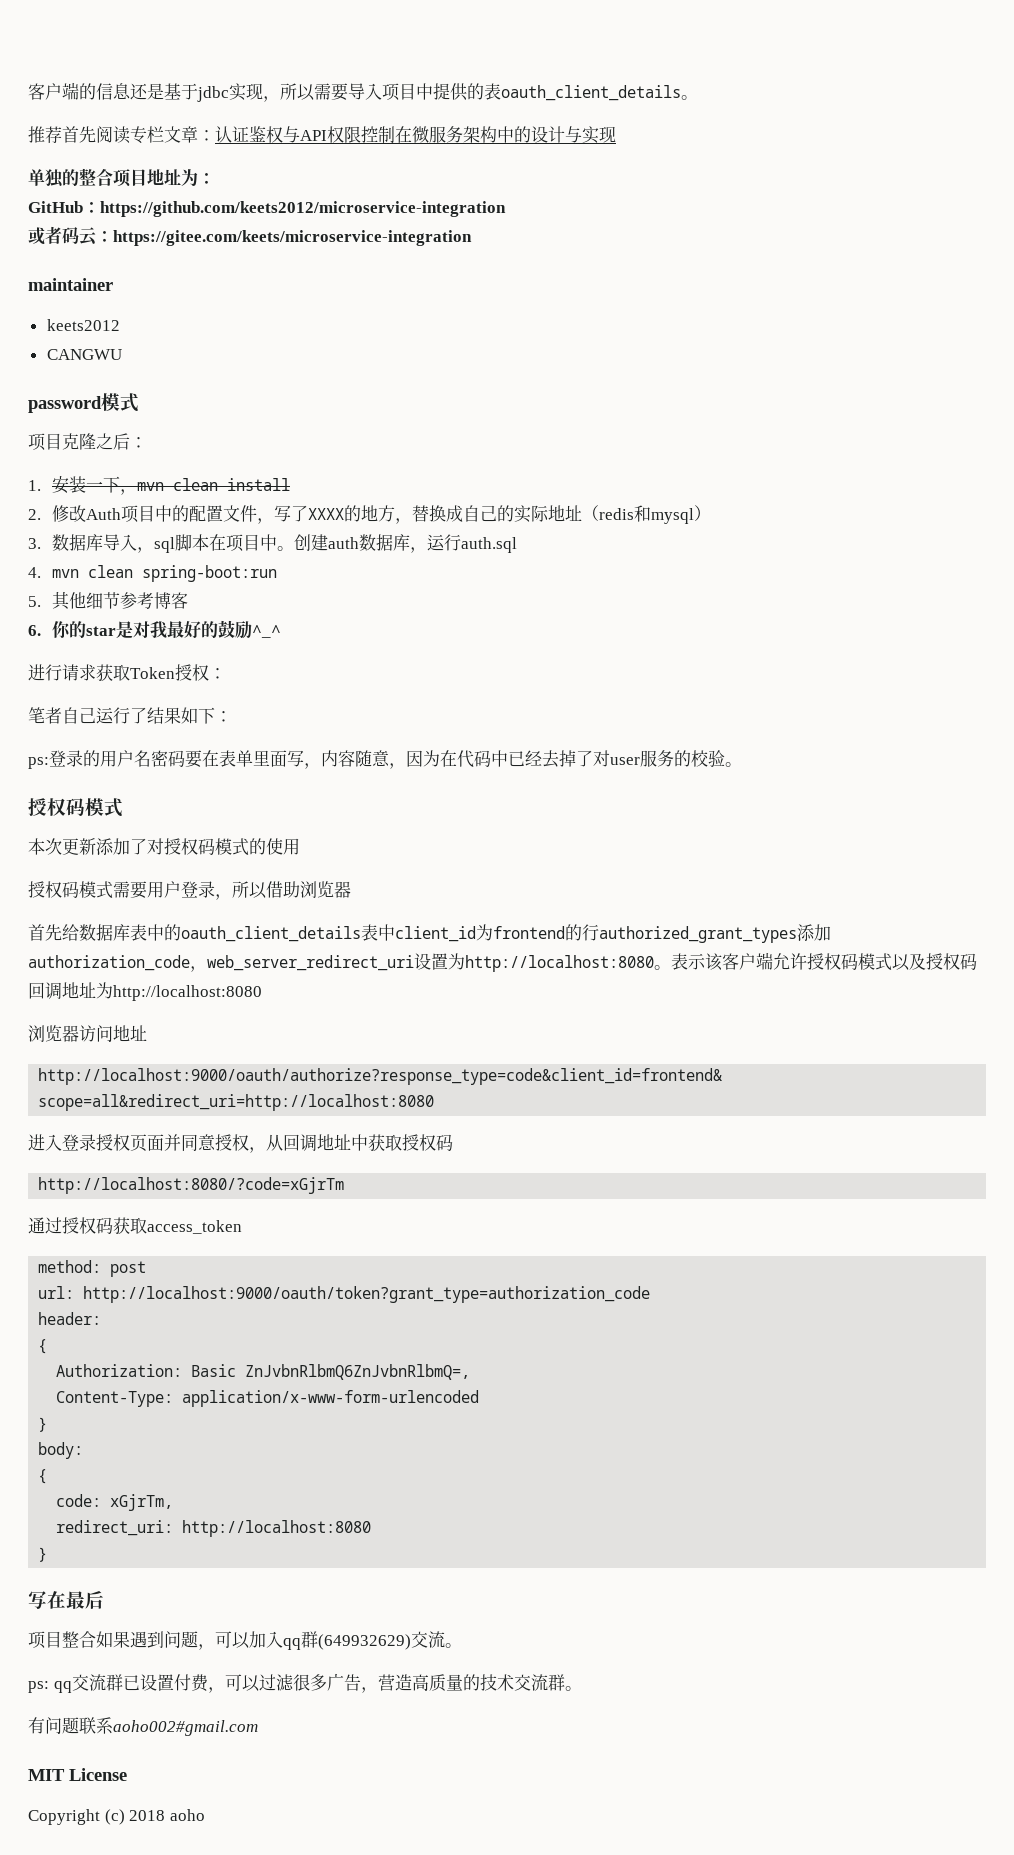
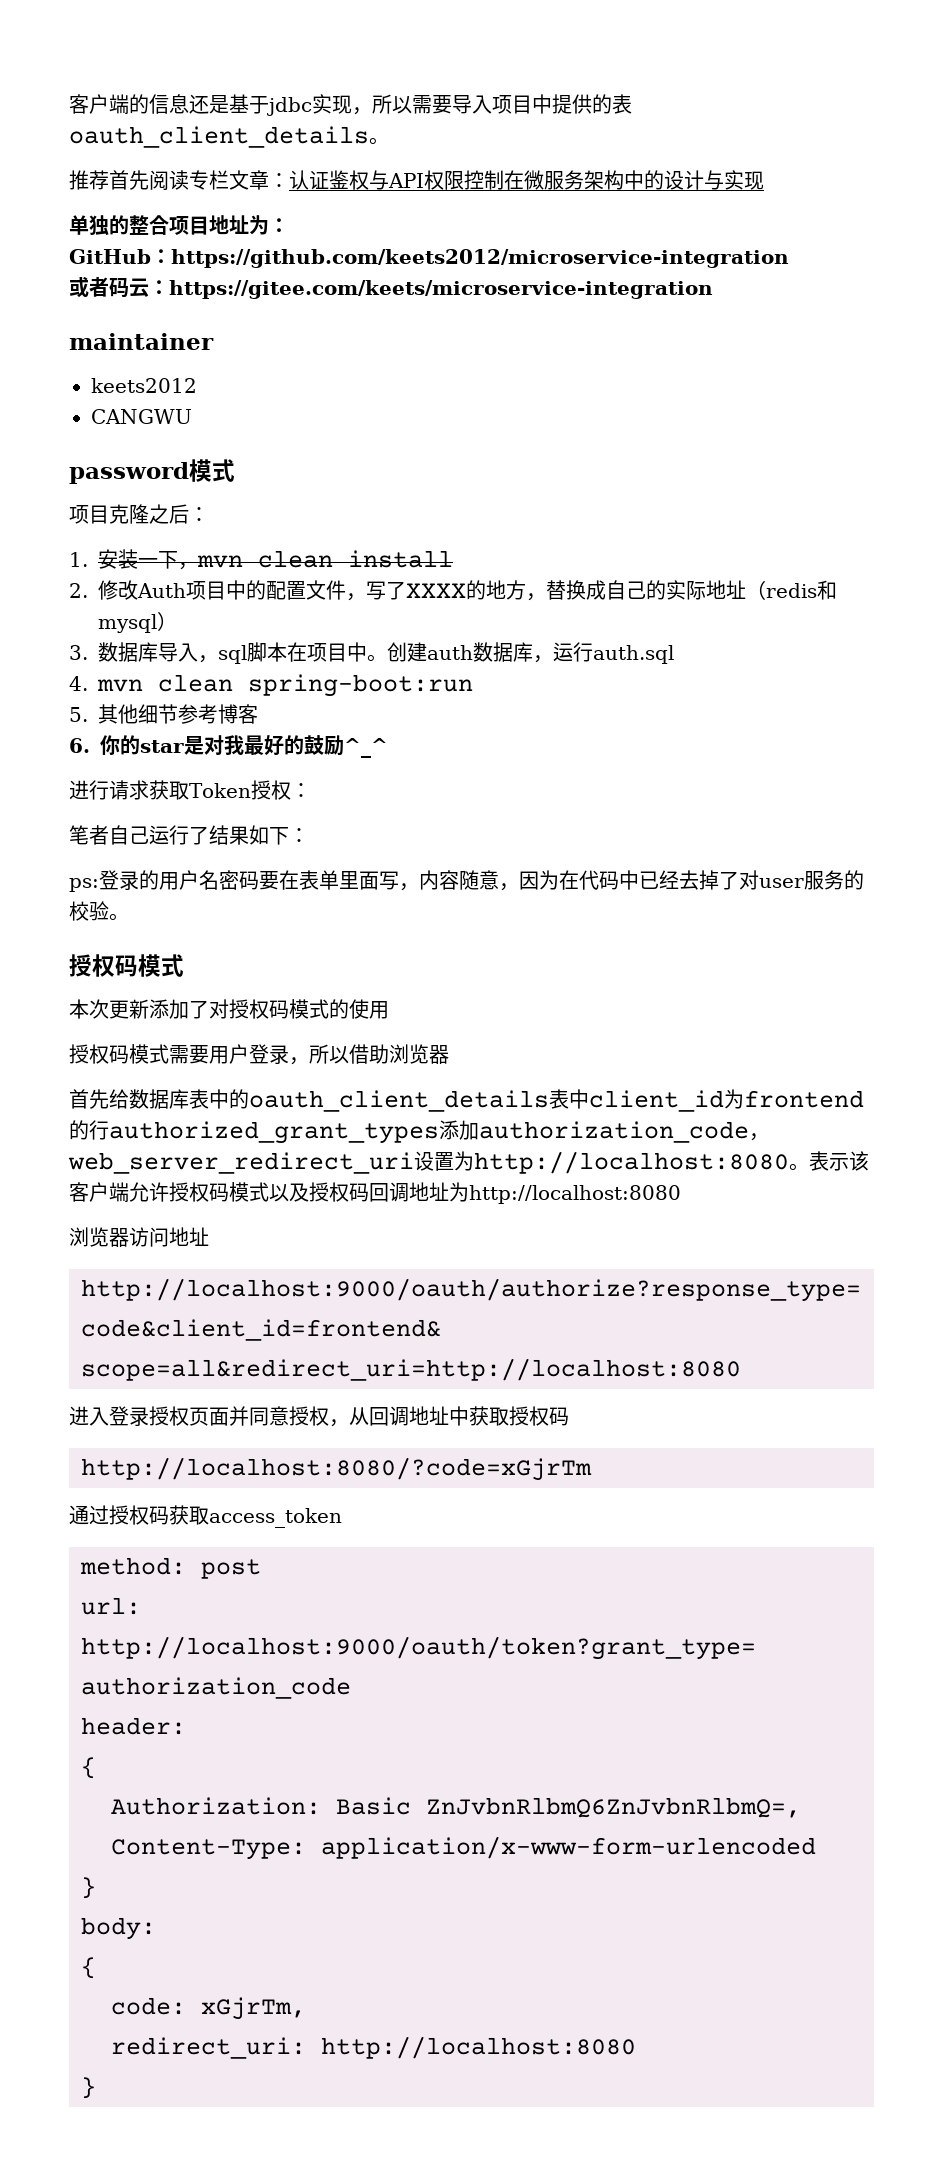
- 写在最后
- 项目整合如果遇到问题，可以加入qq群(649932629)交流。
- ps: qq交流群已设置付费，可以过滤很多广告，营造高质量的技术交流群。
- 有问题联系aoho002#gmail.com
- MIT License
- Copyright (c) 2018 aoho

